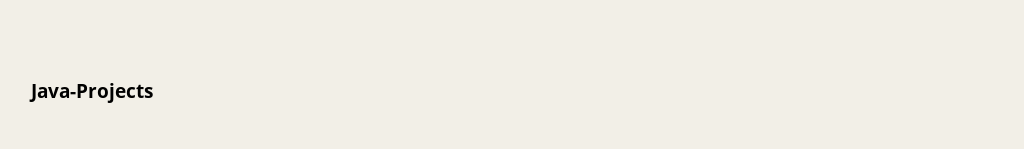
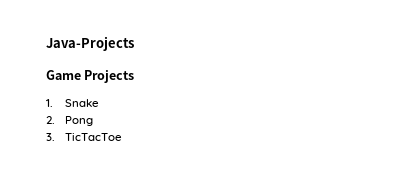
+ Game Projects
+ 1. Snake
+ 2. Pong
+ 3. TicTacToe

